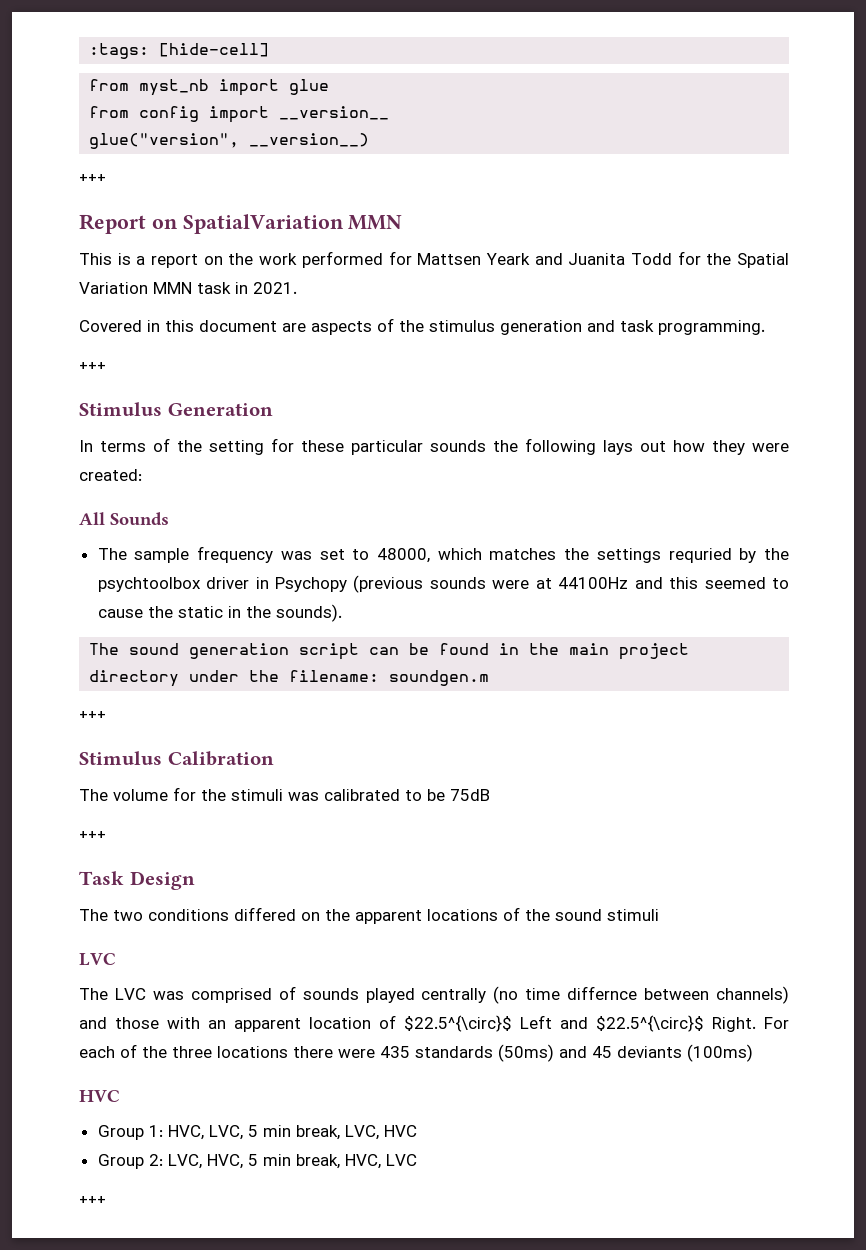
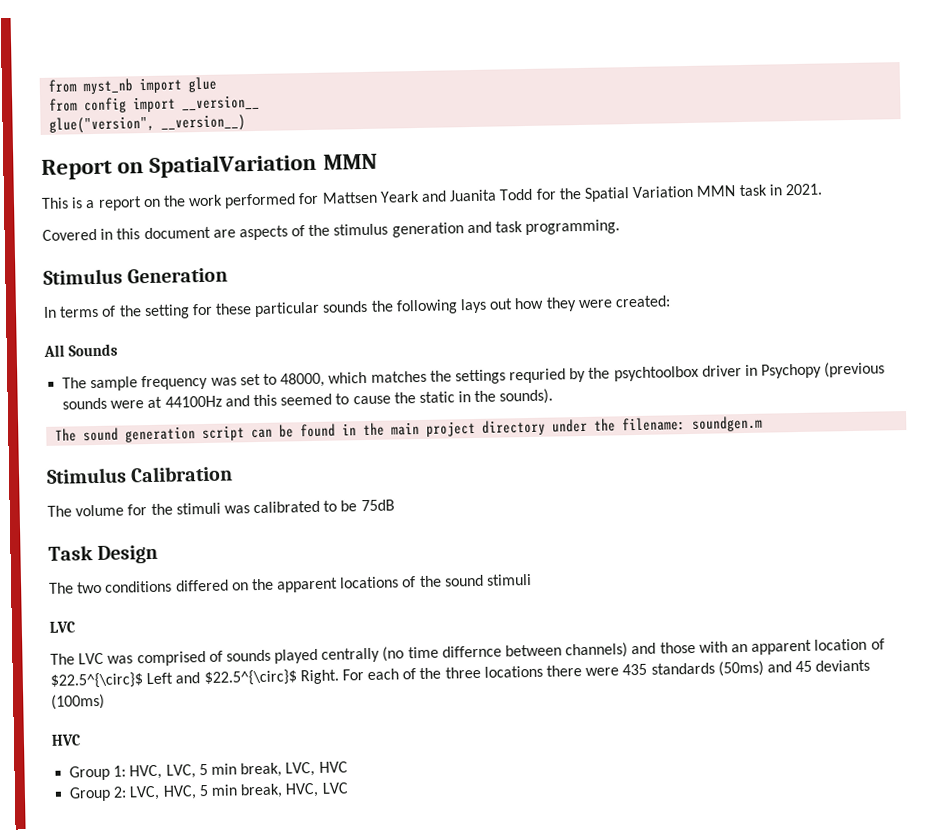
- :tags: [hide-cell]
  glue("version", __version__)
- +++
  Covered in this document are aspects of the stimulus generation and task programming.
- +++
  The sound generation script can be found in the main project directory under the filename: soundgen.m
- +++
  The volume for the stimuli was calibrated to be 75dB
- +++
  Group 2: LVC, HVC, 5 min break, HVC, LVC
- +++

